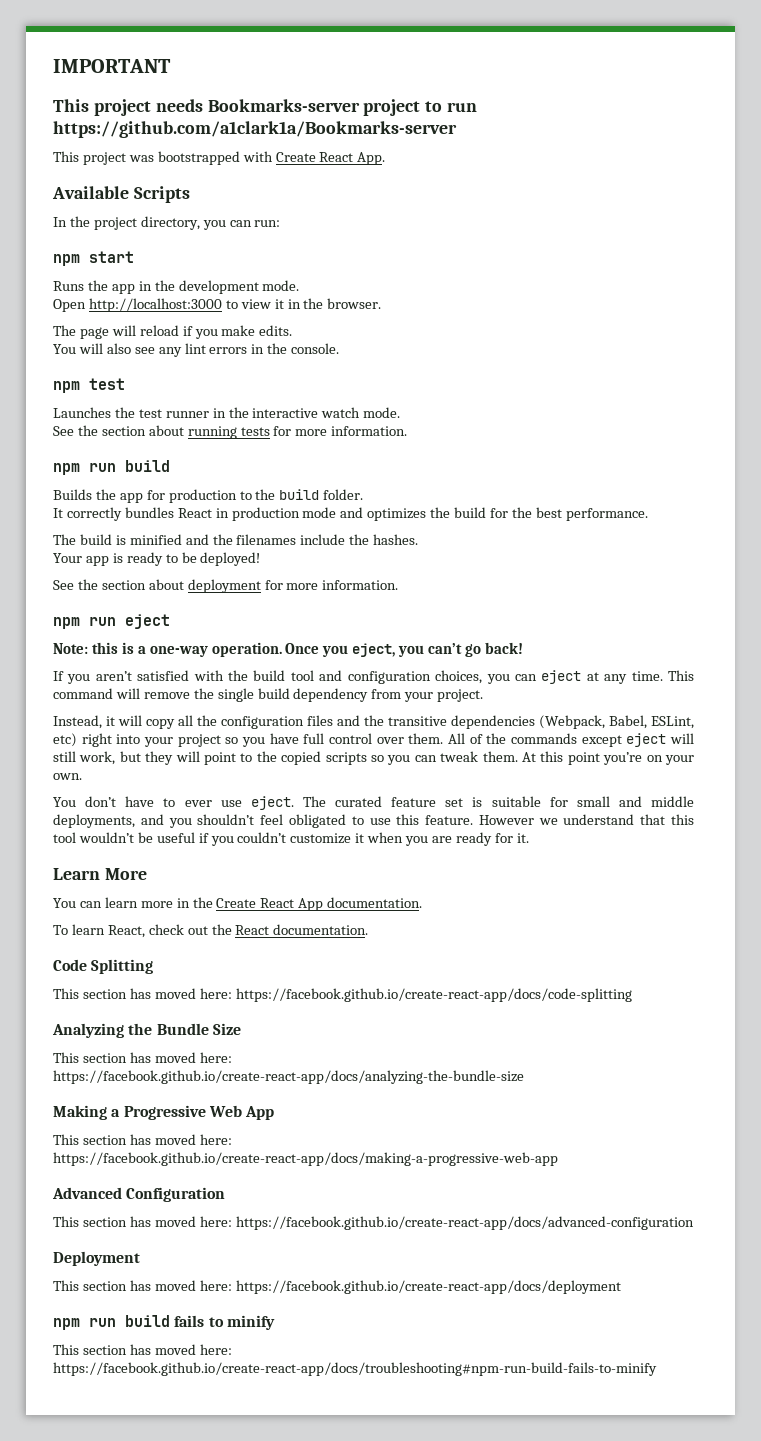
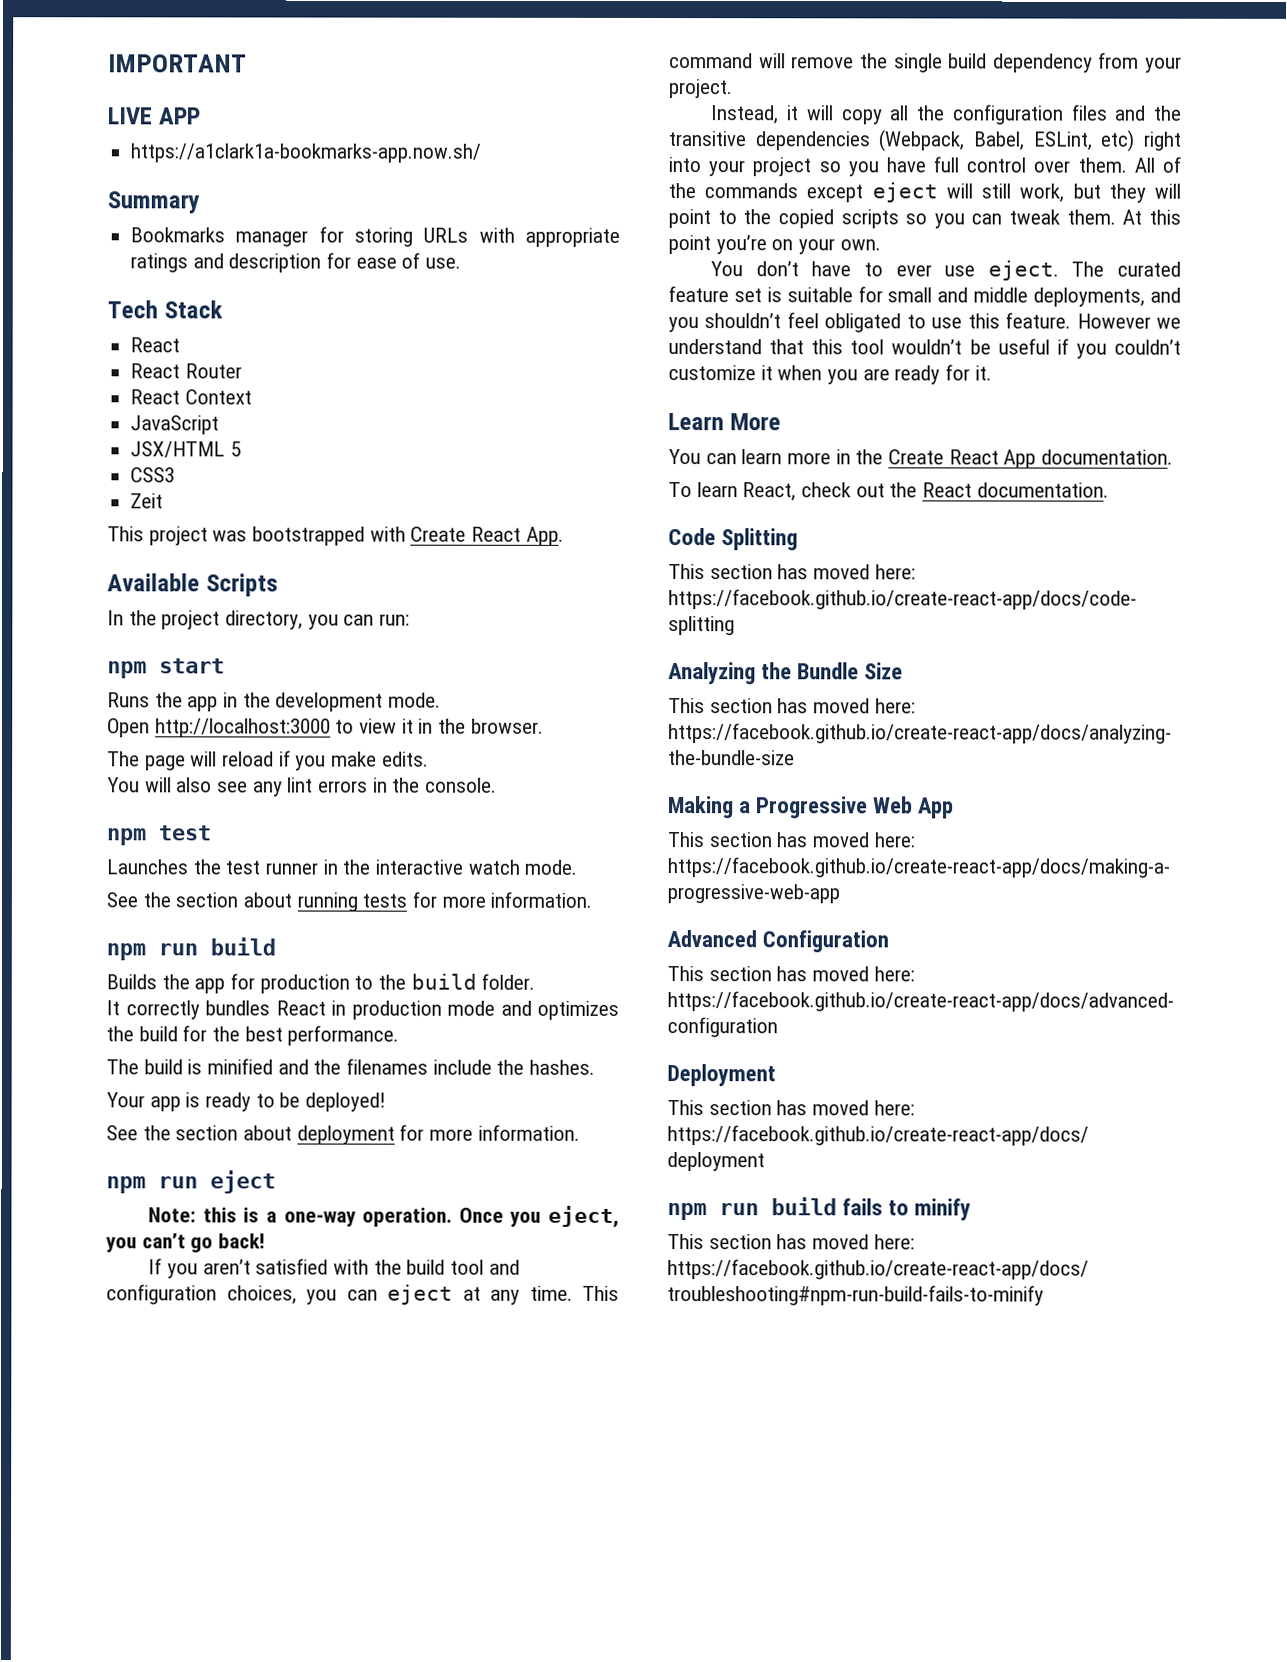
- This project needs Bookmarks-server project to run https://github.com/a1clark1a/Bookmarks-server
+ LIVE APP
+ https://a1clark1a-bookmarks-app.now.sh/
+ Summary
+ Bookmarks manager for storing URLs with appropriate ratings and description for ease of use.
+ Tech Stack
+ React
+ React Router
+ React Context
+ JavaScript
+ JSX/HTML 5
+ CSS3
+ Zeit

